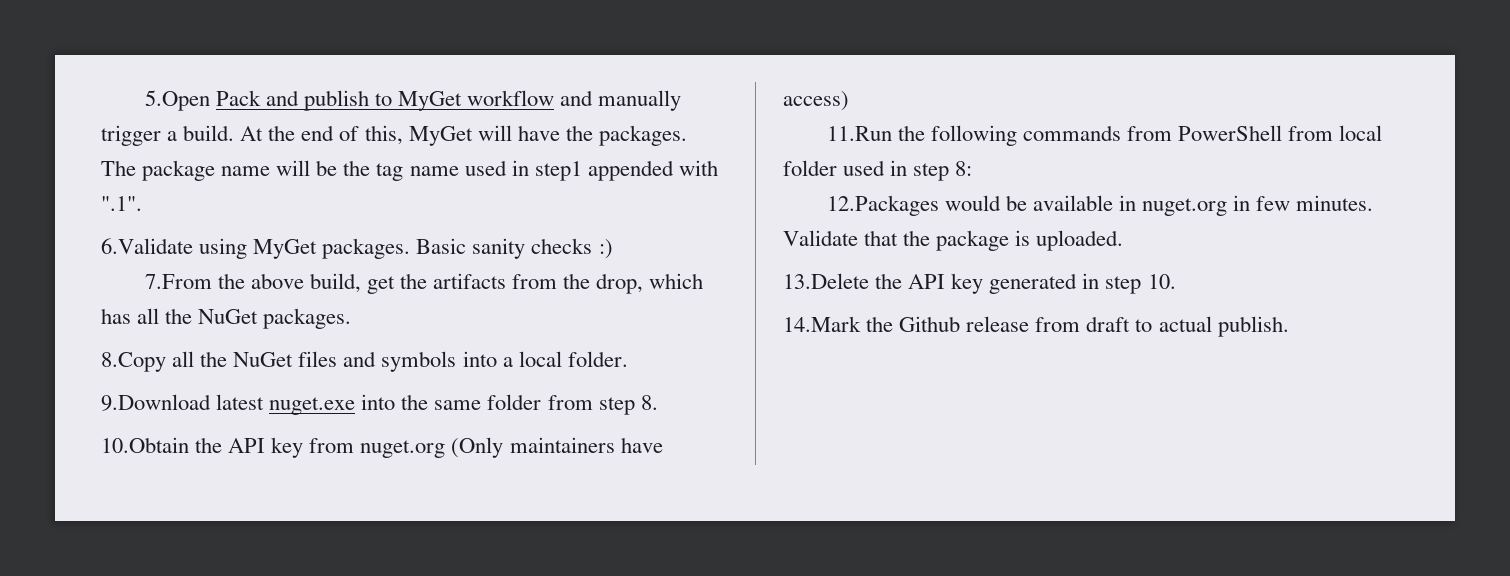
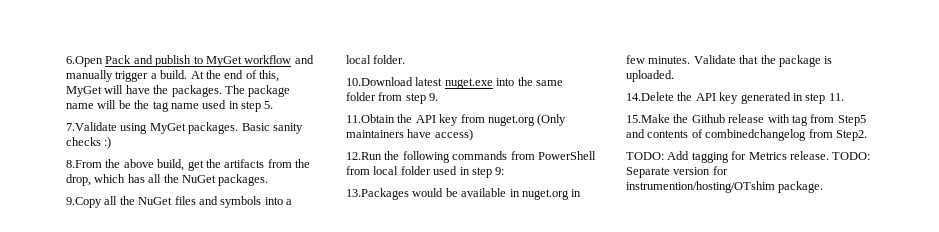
- 5.Open Pack and publish to MyGet workflow and manually trigger a build.
+ 6.Open Pack and publish to MyGet workflow and manually trigger a build.
- The package name will be the tag name used in step1 appended with ".1".
- 6.Validate using MyGet packages.
+ The package name will be the tag name used in step 5.
+ 7.Validate using MyGet packages.
- 7.From the above build, get the artifacts from the drop, which has all the NuGet packages.
+ 8.From the above build, get the artifacts from the drop, which has all the NuGet packages.
- 8.Copy all the NuGet files and symbols into a local folder.
+ 9.Copy all the NuGet files and symbols into a local folder.
- 9.Download latest nuget.exe into the same folder from step 8.
- 10.Obtain the API key from nuget.org (Only maintainers have access)
+ 10.Download latest nuget.exe into the same folder from step 9.
+ 11.Obtain the API key from nuget.org (Only maintainers have access)
- 11.Run the following commands from PowerShell from local folder used in step 8:
- 12.Packages would be available in nuget.org in few minutes.
+ 12.Run the following commands from PowerShell from local folder used in step 9:
+ 13.Packages would be available in nuget.org in few minutes.
- 13.Delete the API key generated in step 10.
- 14.Mark the Github release from draft to actual publish.
+ 14.Delete the API key generated in step 11.
+ 15.Make the Github release with tag from Step5 and contents of combinedchangelog from Step2.
+ TODO: Add tagging for Metrics release. TODO: Separate version for instrumention/hosting/OTshim package.

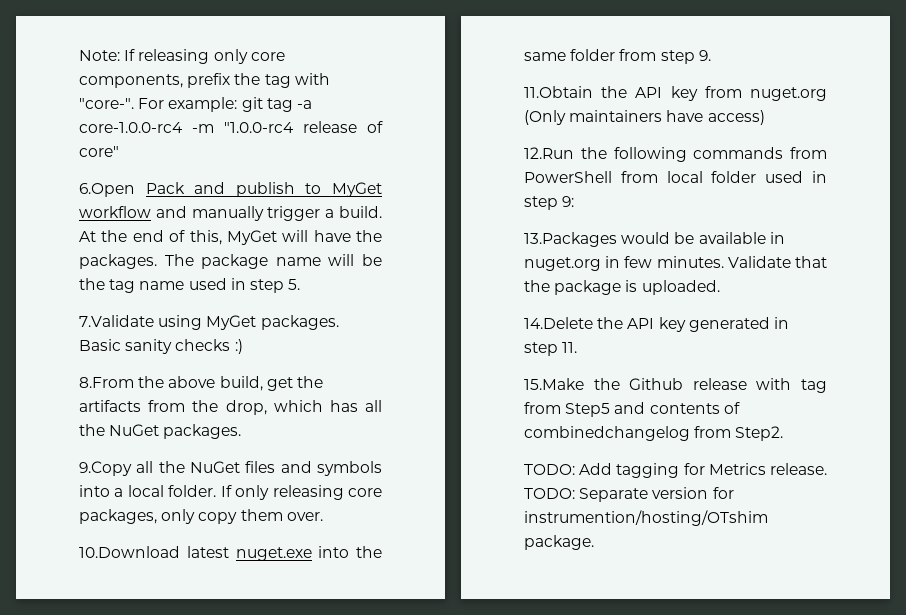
+ Note: If releasing only core components, prefix the tag with "core-". For example: git tag -a core-1.0.0-rc4 -m "1.0.0-rc4 release of core"
+ If only releasing core packages, only copy them over.

